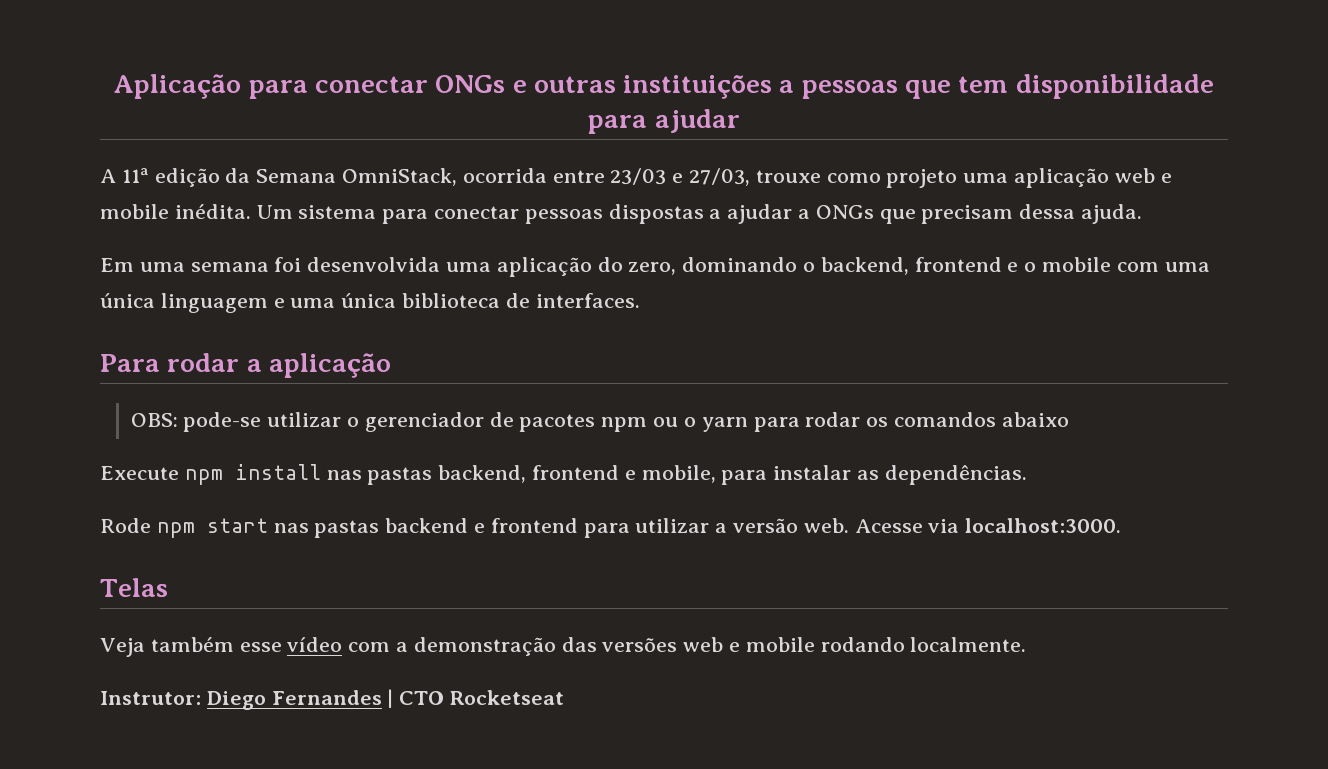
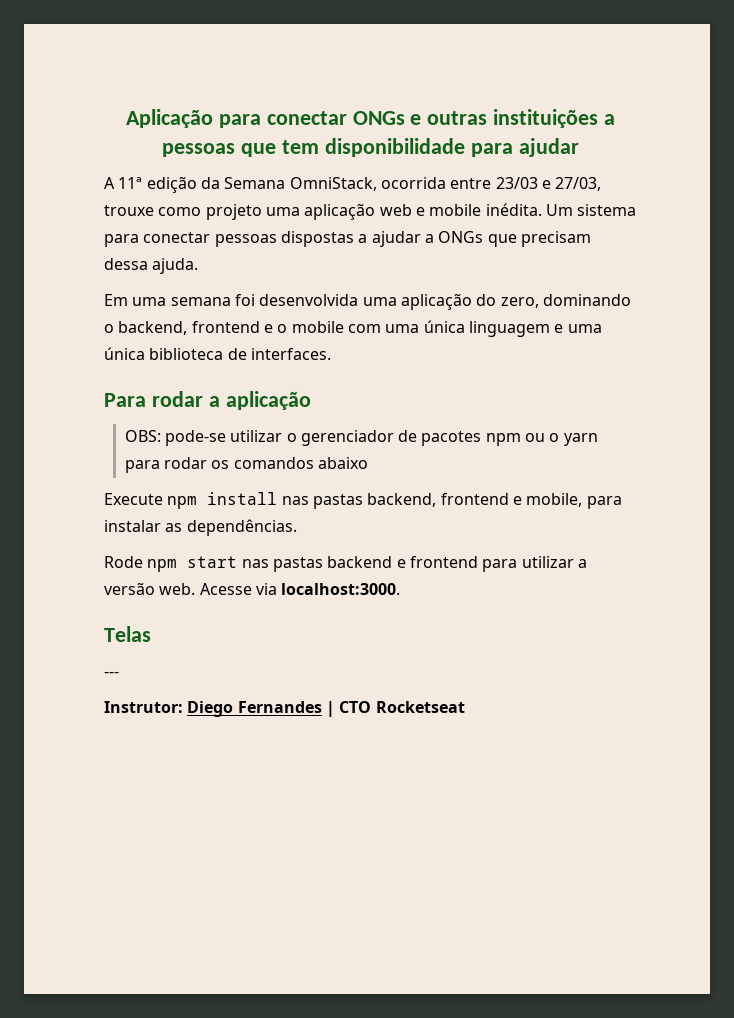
- Veja também esse vídeo com a demonstração das versões web e mobile rodando localmente.
+ ---

